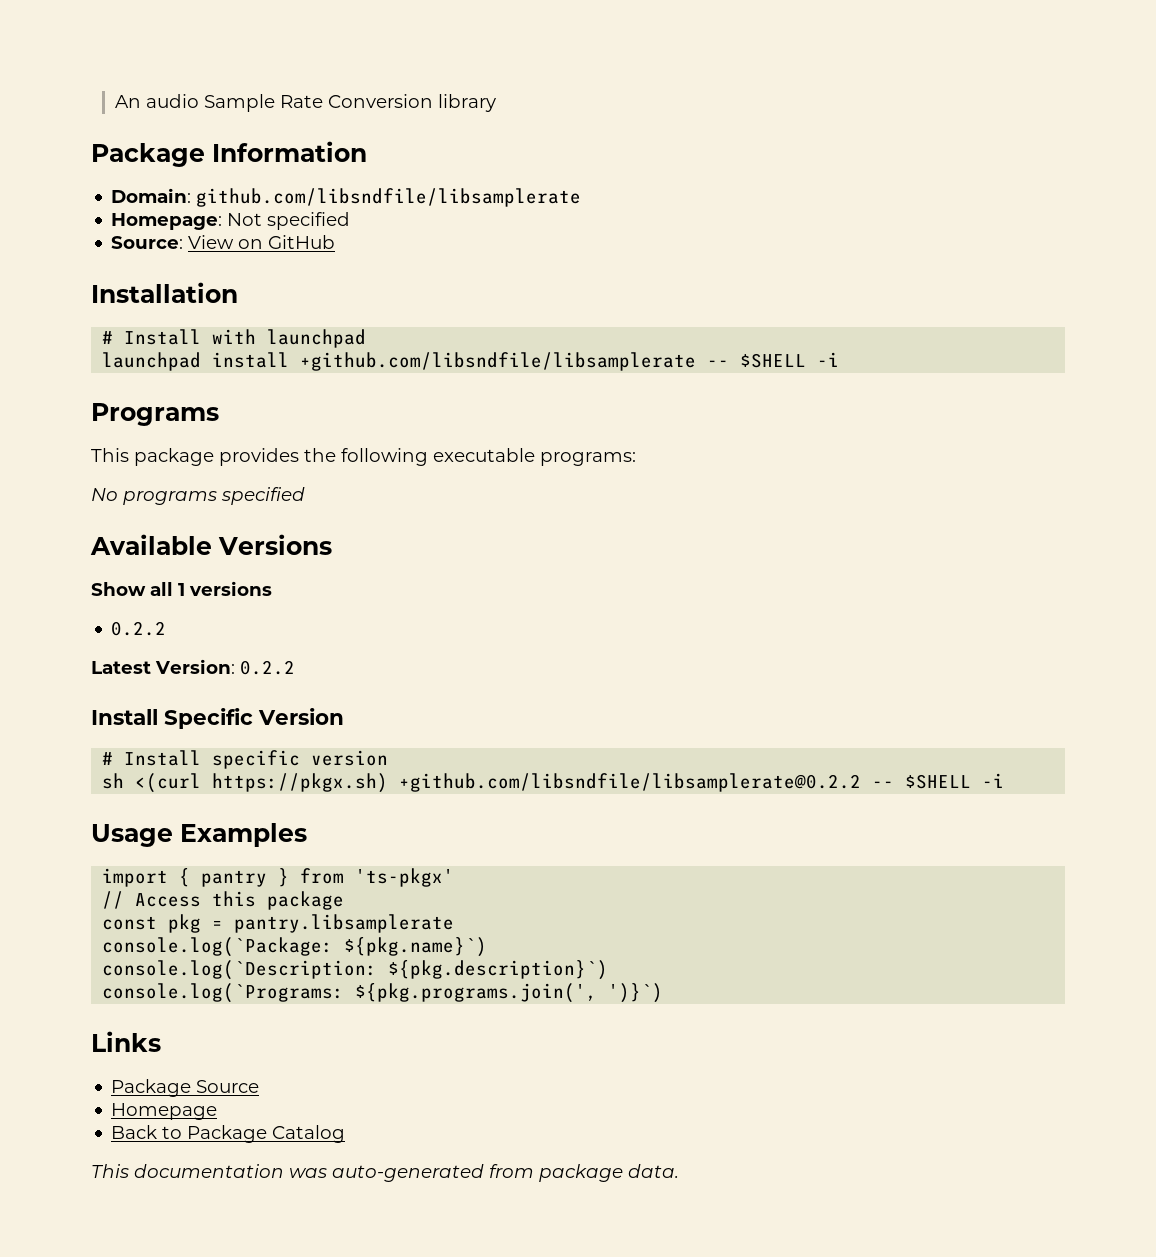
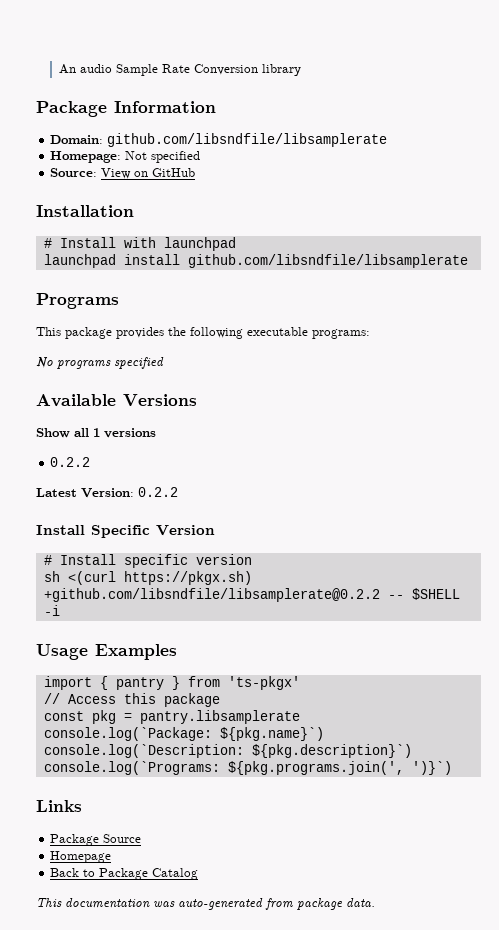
- launchpad install +github.com/libsndfile/libsamplerate -- $SHELL -i
+ launchpad install github.com/libsndfile/libsamplerate

